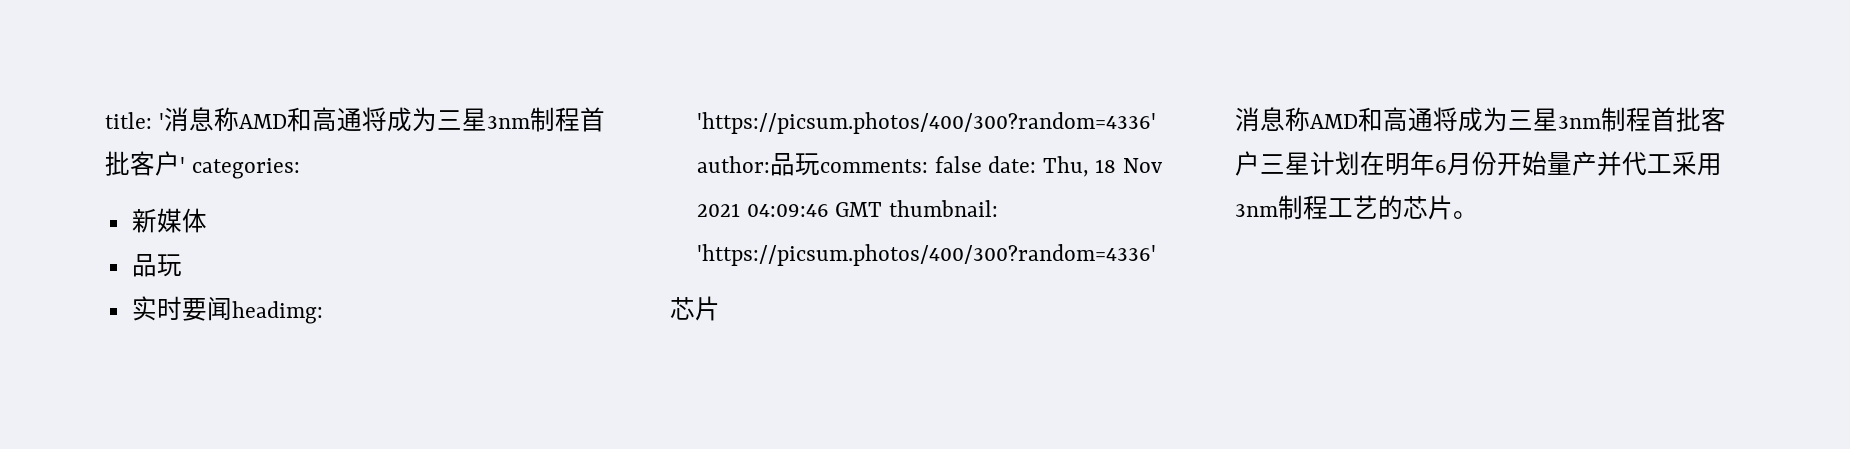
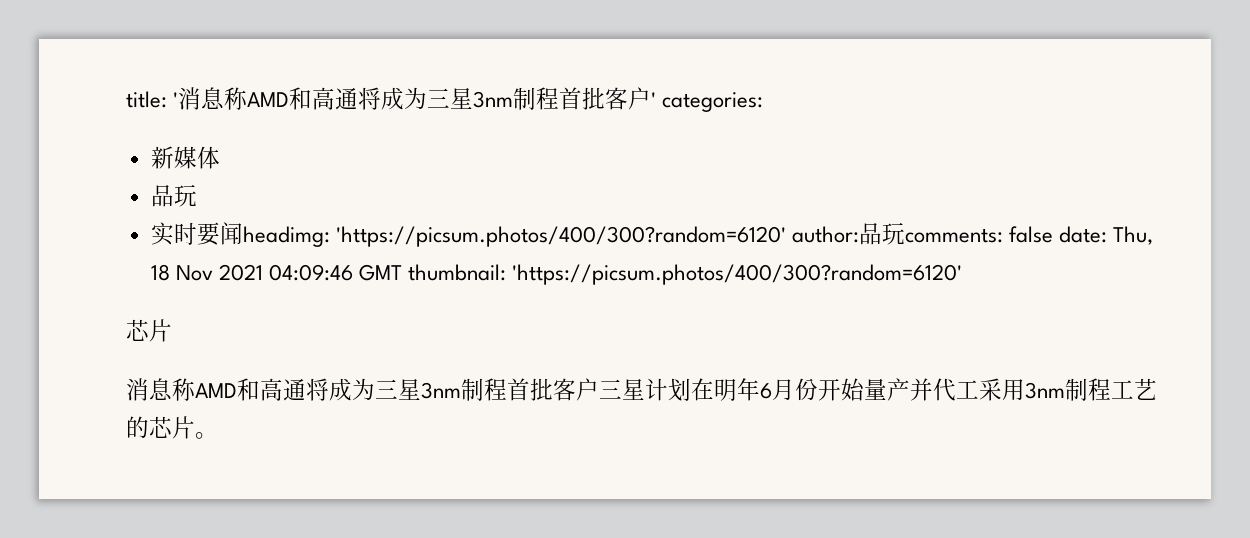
- 实时要闻headimg: 'https://picsum.photos/400/300?random=4336' author:品玩comments: false date: Thu, 18 Nov 2021 04:09:46 GMT thumbnail: 'https://picsum.photos/400/300?random=4336'
+ 实时要闻headimg: 'https://picsum.photos/400/300?random=6120' author:品玩comments: false date: Thu, 18 Nov 2021 04:09:46 GMT thumbnail: 'https://picsum.photos/400/300?random=6120'

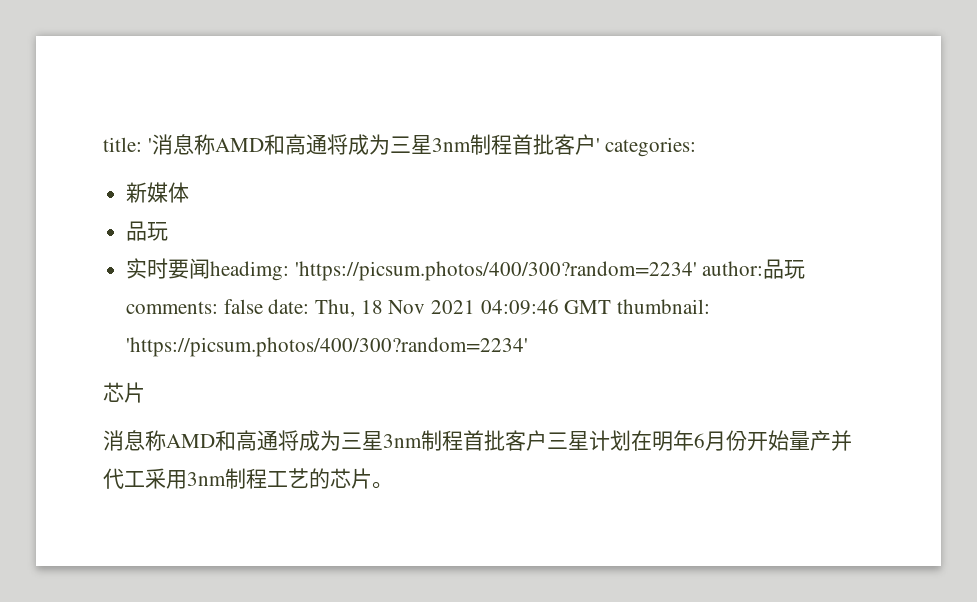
- 实时要闻headimg: 'https://picsum.photos/400/300?random=6120' author:品玩comments: false date: Thu, 18 Nov 2021 04:09:46 GMT thumbnail: 'https://picsum.photos/400/300?random=6120'
+ 实时要闻headimg: 'https://picsum.photos/400/300?random=2234' author:品玩comments: false date: Thu, 18 Nov 2021 04:09:46 GMT thumbnail: 'https://picsum.photos/400/300?random=2234'

